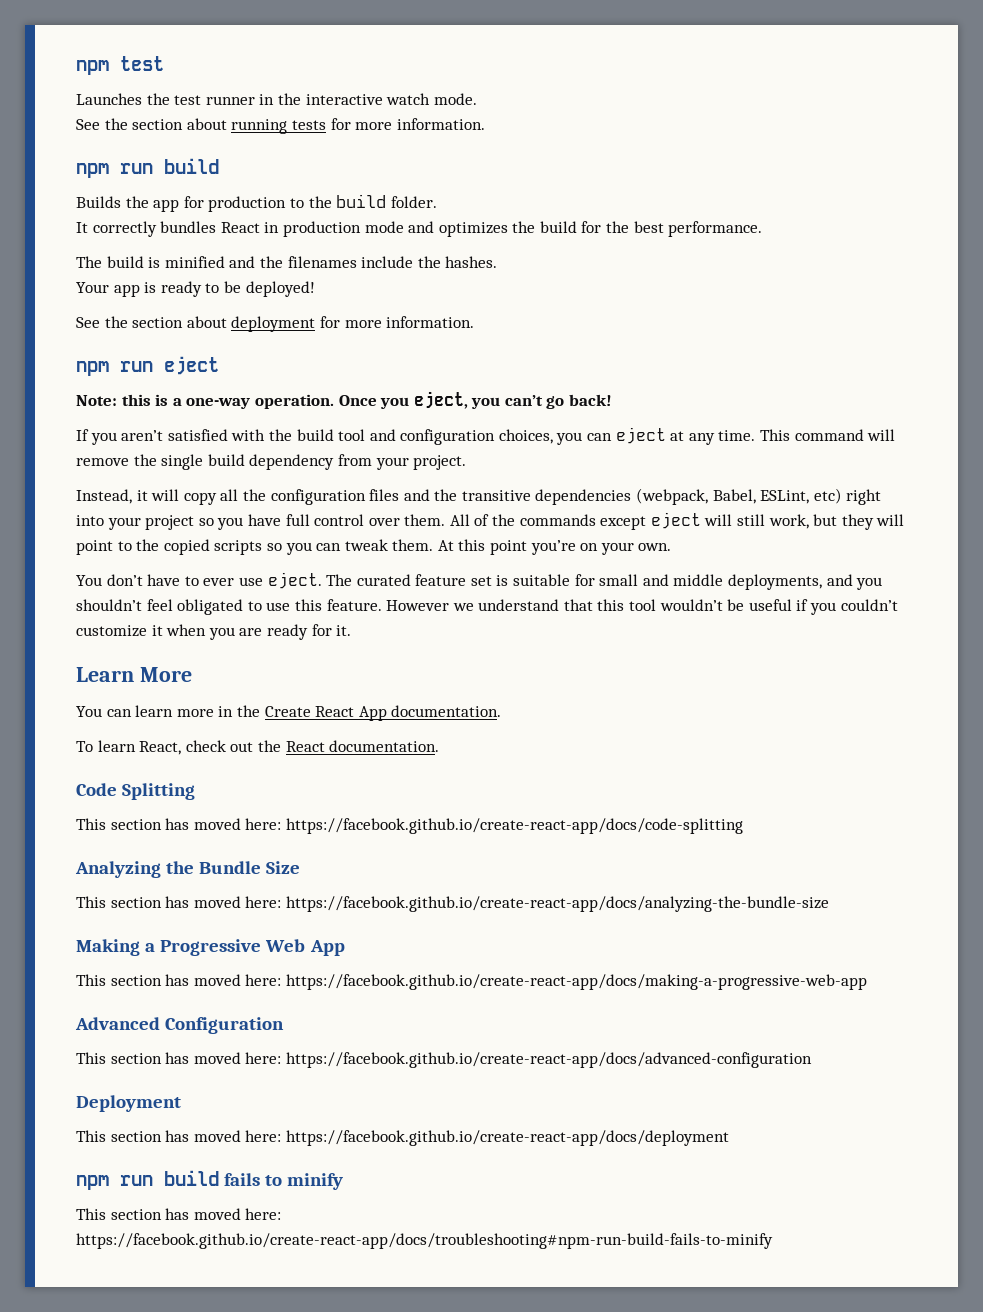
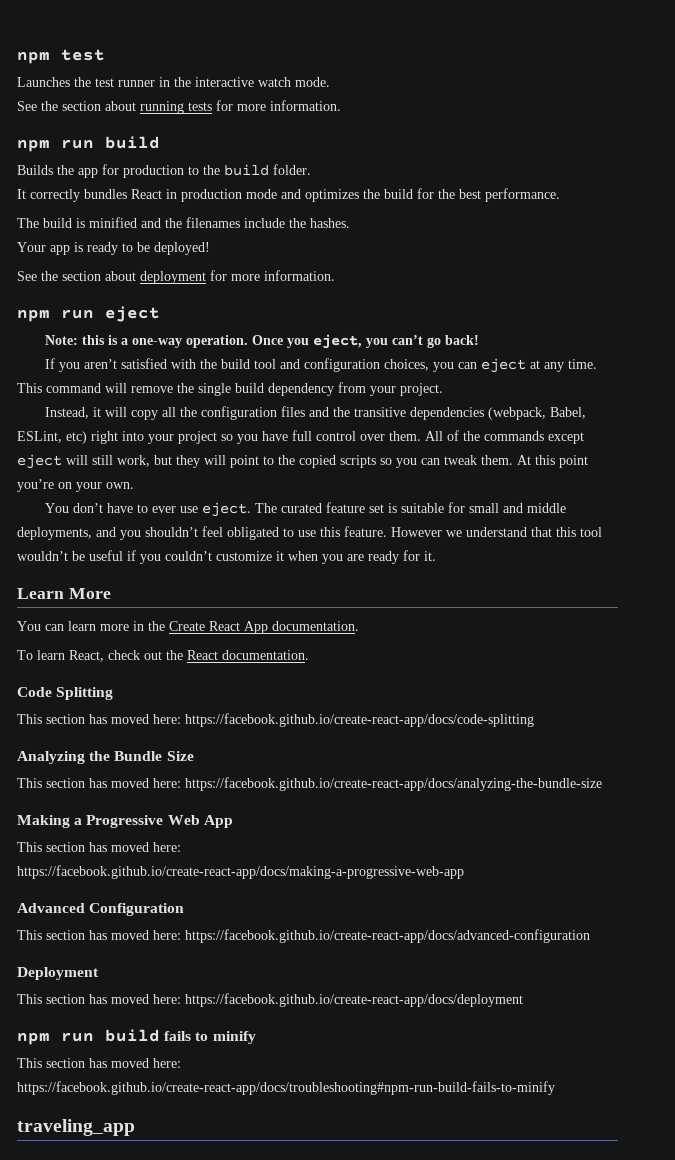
+ traveling_app

